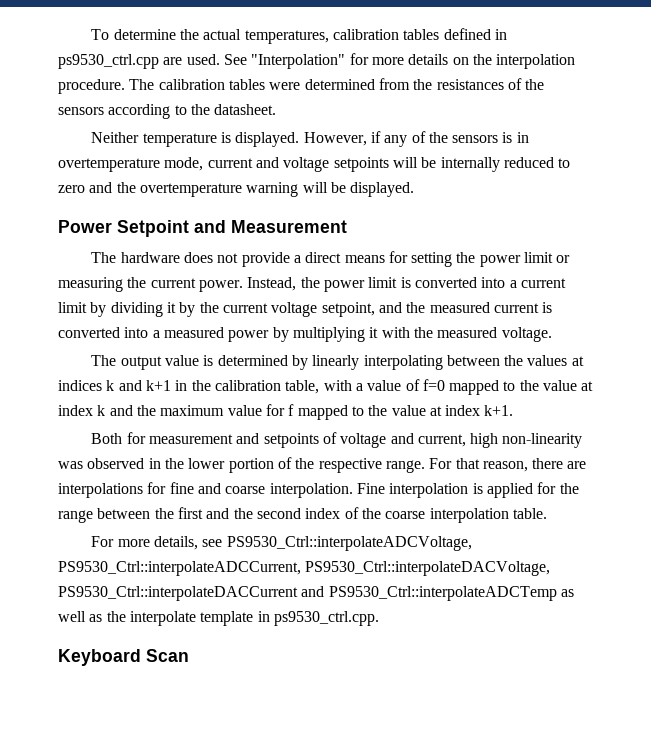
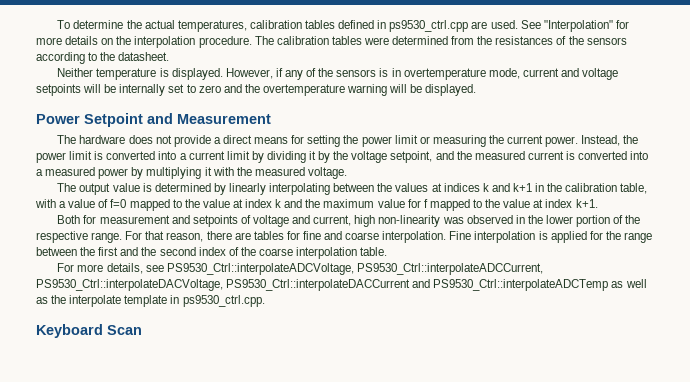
- However, if any of the sensors is in overtemperature mode, current and voltage setpoints will be internally reduced to zero and the overtemperature warning will be displayed.
+ However, if any of the sensors is in overtemperature mode, current and voltage setpoints will be internally set to zero and the overtemperature warning will be displayed.
- Instead, the power limit is converted into a current limit by dividing it by the current voltage setpoint, and the measured current is converted into a measured power by multiplying it with the measured voltage.
+ Instead, the power limit is converted into a current limit by dividing it by the voltage setpoint, and the measured current is converted into a measured power by multiplying it with the measured voltage.
- For that reason, there are interpolations for fine and coarse interpolation.
+ For that reason, there are tables for fine and coarse interpolation.

